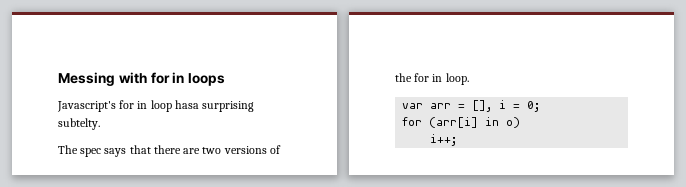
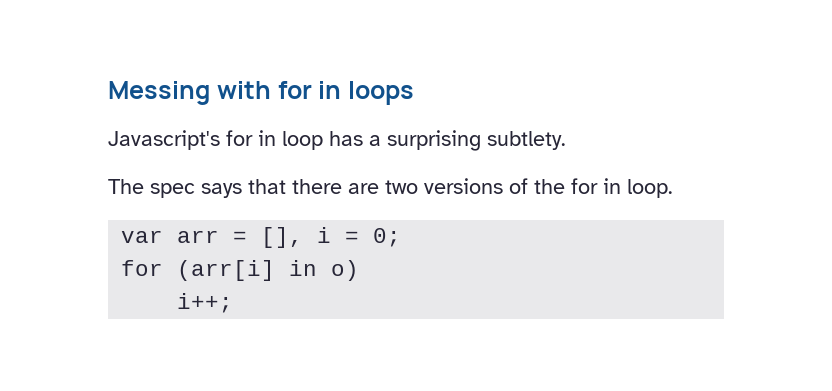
- Javascript's for in loop hasa surprising subtelty.
+ Javascript's for in loop has a surprising subtlety.

